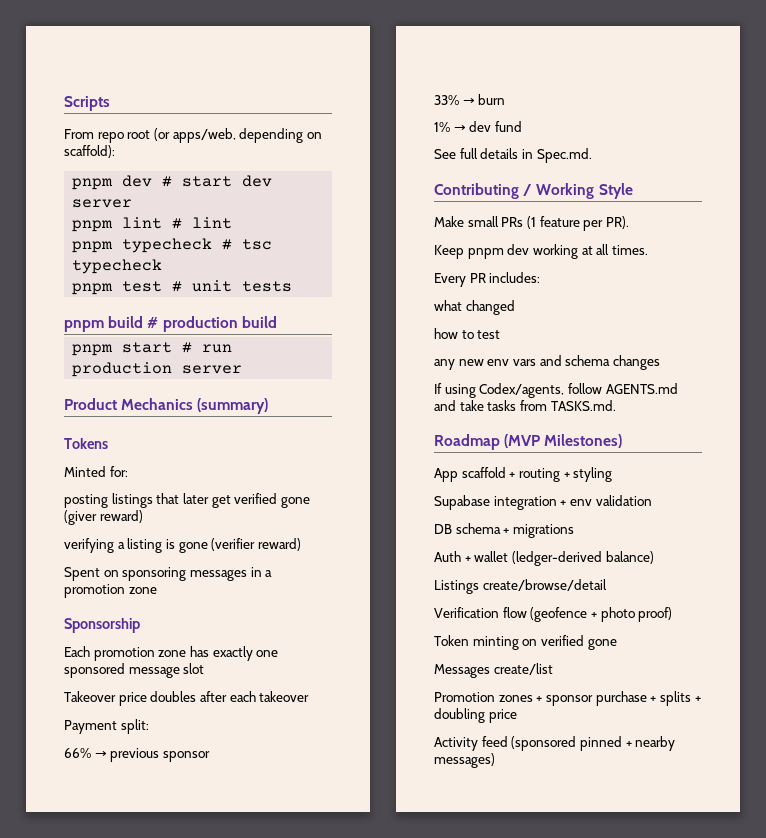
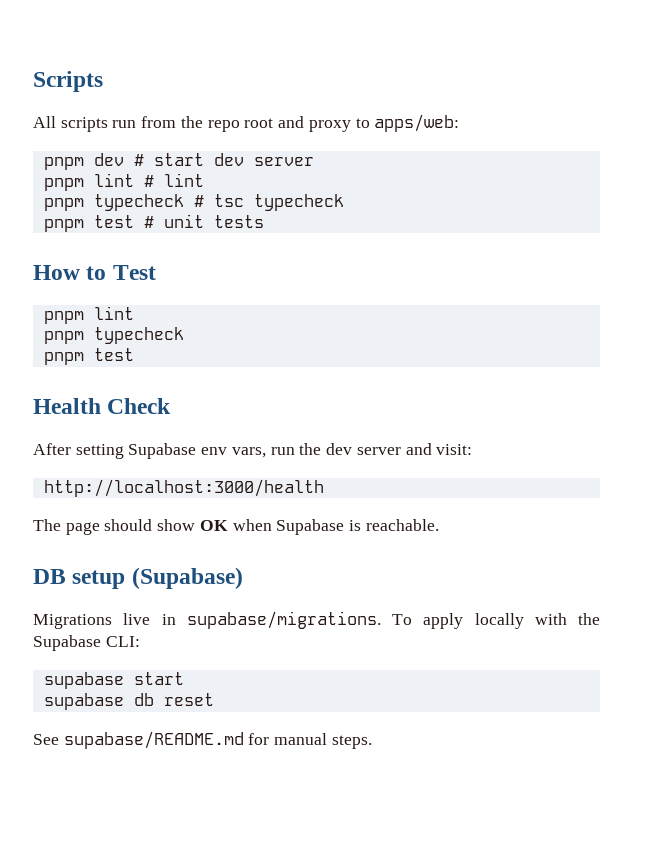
- From repo root (or apps/web, depending on scaffold):
+ All scripts run from the repo root and proxy to apps/web:
- pnpm build # production build
- pnpm start # run production server
- Product Mechanics (summary)
- Tokens
- Minted for:
- posting listings that later get verified gone (giver reward)
- verifying a listing is gone (verifier reward)
- Spent on sponsoring messages in a promotion zone
- Sponsorship
- Each promotion zone has exactly one sponsored message slot
- Takeover price doubles after each takeover
- Payment split:
- 66% → previous sponsor
- 33% → burn
- 1% → dev fund
- See full details in Spec.md.
- Contributing / Working Style
- Make small PRs (1 feature per PR).
- Keep pnpm dev working at all times.
- Every PR includes:
- what changed
- how to test
- any new env vars and schema changes
- If using Codex/agents, follow AGENTS.md and take tasks from TASKS.md.
- Roadmap (MVP Milestones)
- App scaffold + routing + styling
- Supabase integration + env validation
- DB schema + migrations
- Auth + wallet (ledger-derived balance)
- Listings create/browse/detail
- Verification flow (geofence + photo proof)
- Token minting on verified gone
- Messages create/list
- Promotion zones + sponsor purchase + splits + doubling price
- Activity feed (sponsored pinned + nearby messages)
+ How to Test
+ pnpm lint
+ pnpm typecheck
+ pnpm test
+ Health Check
+ After setting Supabase env vars, run the dev server and visit:
+ http://localhost:3000/health
+ The page should show OK when Supabase is reachable.
+ DB setup (Supabase)
+ Migrations live in supabase/migrations. To apply locally with the Supabase CLI:
+ supabase start
+ supabase db reset
+ See supabase/README.md for manual steps.

